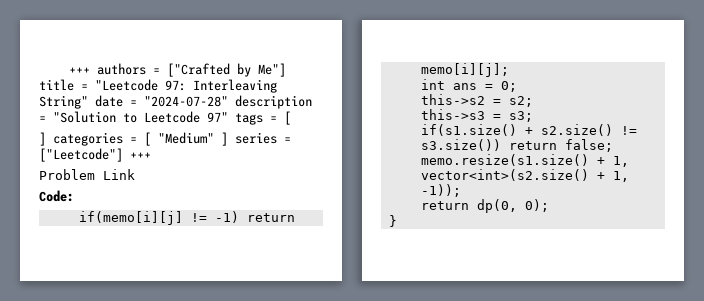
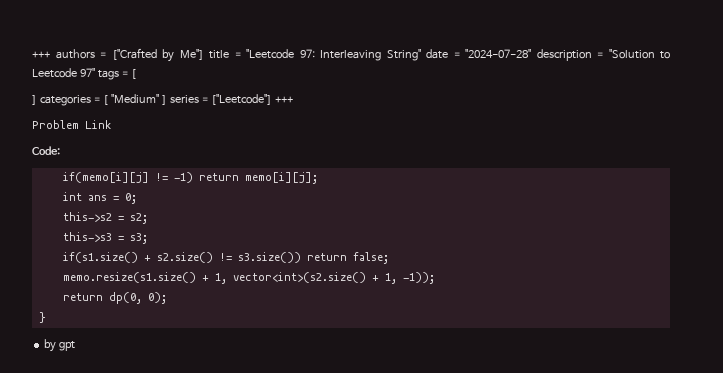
+ by gpt

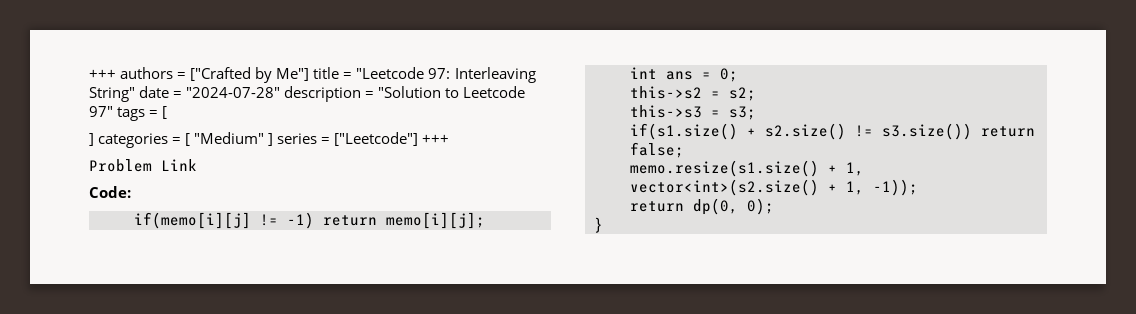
- by gpt

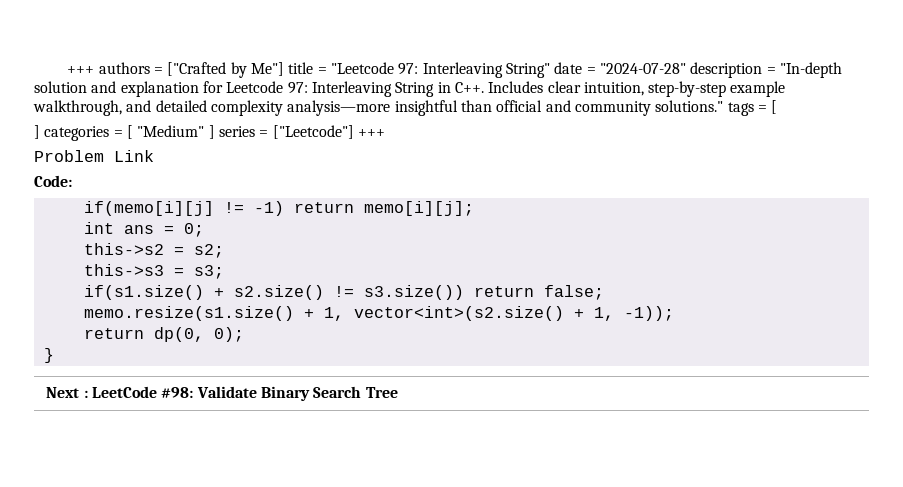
- +++ authors = ["Crafted by Me"] title = "Leetcode 97: Interleaving String" date = "2024-07-28" description = "Solution to Leetcode 97" tags = [
+ +++ authors = ["Crafted by Me"] title = "Leetcode 97: Interleaving String" date = "2024-07-28" description = "In-depth solution and explanation for Leetcode 97: Interleaving String in C++. Includes clear intuition, step-by-step example walkthrough, and detailed complexity analysis—more insightful than official and community solutions." tags = [
+ Next : LeetCode #98: Validate Binary Search Tree

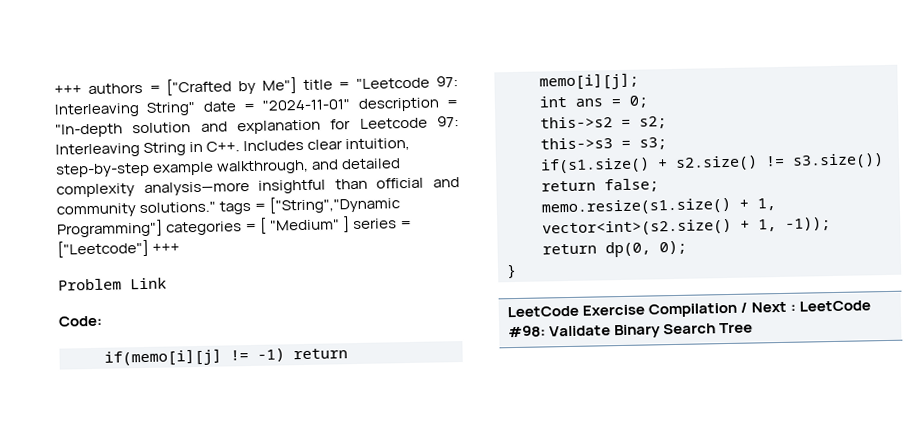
- +++ authors = ["Crafted by Me"] title = "Leetcode 97: Interleaving String" date = "2024-07-28" description = "In-depth solution and explanation for Leetcode 97: Interleaving String in C++. Includes clear intuition, step-by-step example walkthrough, and detailed complexity analysis—more insightful than official and community solutions." tags = [
- ] categories = [ "Medium" ] series = ["Leetcode"] +++
+ +++ authors = ["Crafted by Me"] title = "Leetcode 97: Interleaving String" date = "2024-11-01" description = "In-depth solution and explanation for Leetcode 97: Interleaving String in C++. Includes clear intuition, step-by-step example walkthrough, and detailed complexity analysis—more insightful than official and community solutions." tags = ["String","Dynamic Programming"] categories = [ "Medium" ] series = ["Leetcode"] +++
- Next : LeetCode #98: Validate Binary Search Tree
+ LeetCode Exercise Compilation / Next : LeetCode #98: Validate Binary Search Tree

